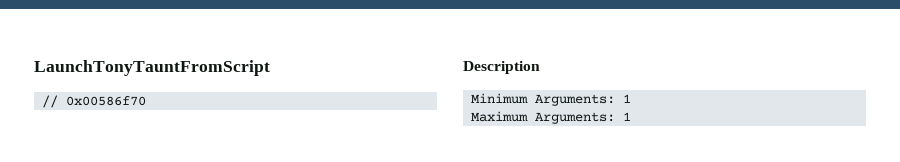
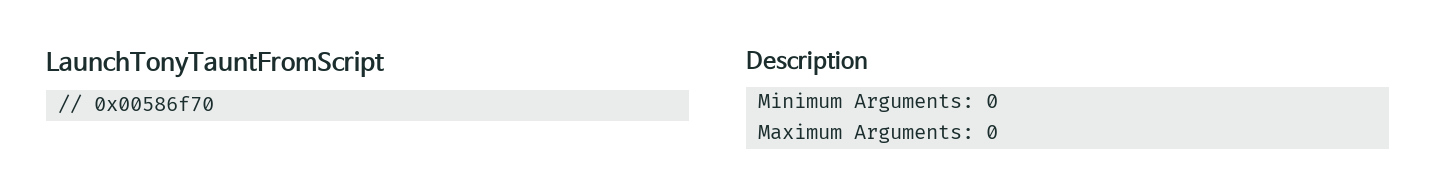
- Minimum Arguments: 1
+ Minimum Arguments: 0
- Maximum Arguments: 1
+ Maximum Arguments: 0

